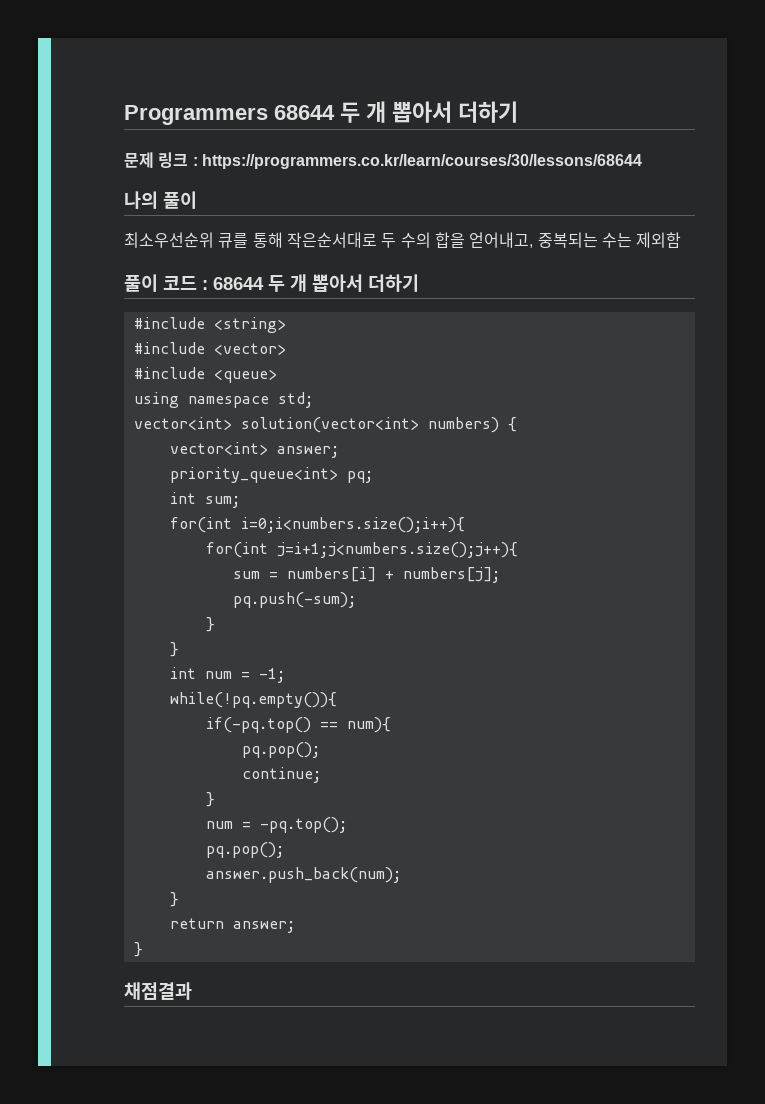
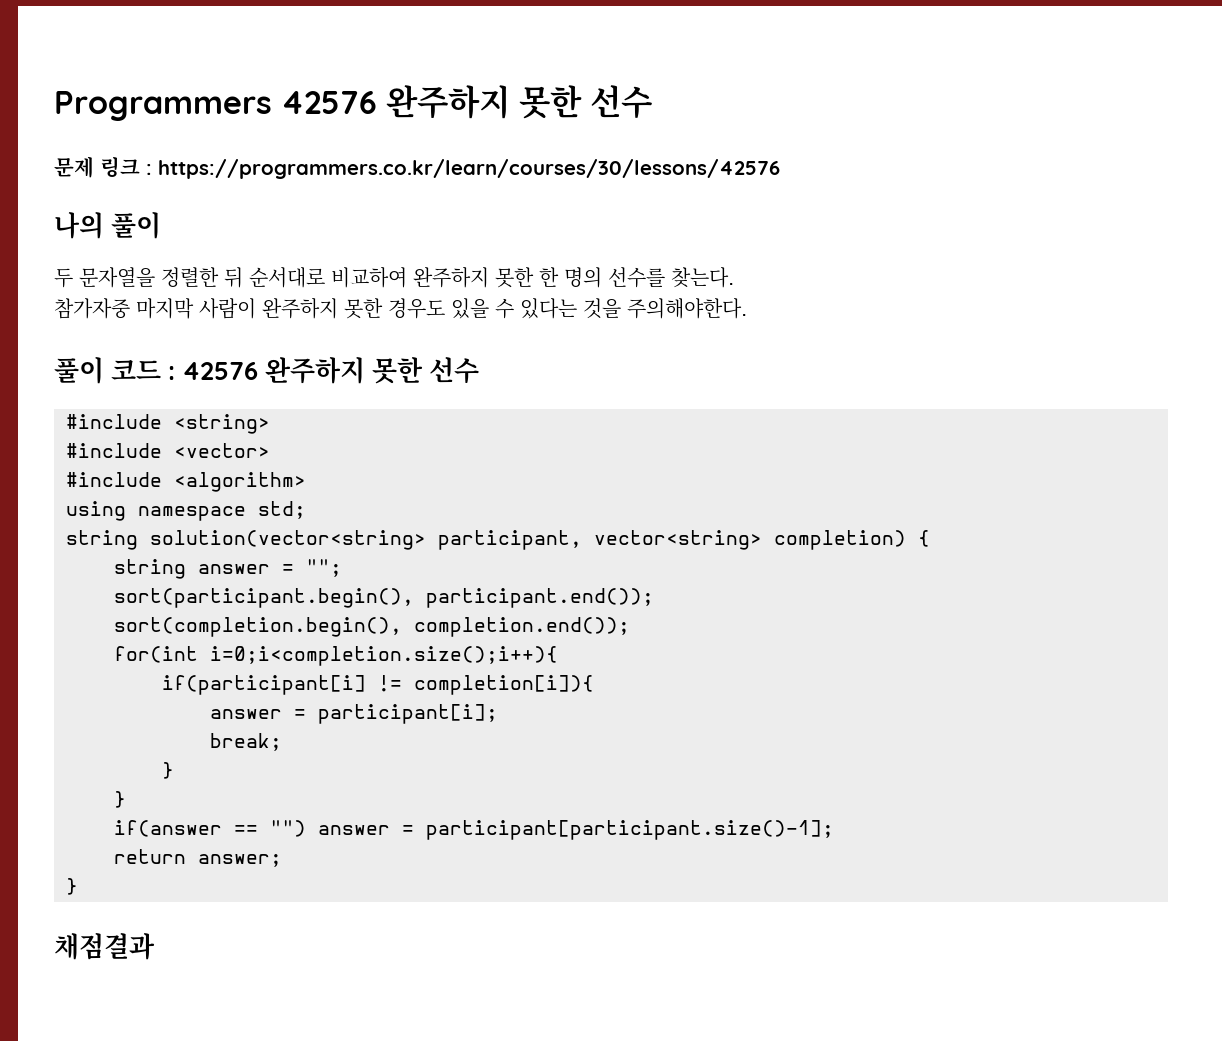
- Programmers 68644 두 개 뽑아서 더하기
+ Programmers 42576 완주하지 못한 선수
- 문제 링크 : https://programmers.co.kr/learn/courses/30/lessons/68644
+ 문제 링크 : https://programmers.co.kr/learn/courses/30/lessons/42576
- 최소우선순위 큐를 통해 작은순서대로 두 수의 합을 얻어내고, 중복되는 수는 제외함
- 풀이 코드 : 68644 두 개 뽑아서 더하기
+ 두 문자열을 정렬한 뒤 순서대로 비교하여 완주하지 못한 한 명의 선수를 찾는다.
+ 참가자중 마지막 사람이 완주하지 못한 경우도 있을 수 있다는 것을 주의해야한다.
+ 풀이 코드 : 42576 완주하지 못한 선수
- #include <queue>
+ #include <algorithm>
- vector<int> solution(vector<int> numbers) {
- vector<int> answer;
- priority_queue<int> pq;
- int sum;
- for(int i=0;i<numbers.size();i++){
- for(int j=i+1;j<numbers.size();j++){
- sum = numbers[i] + numbers[j];
- pq.push(-sum);
+ string solution(vector<string> participant, vector<string> completion) {
+ string answer = "";
+ sort(participant.begin(), participant.end());
+ sort(completion.begin(), completion.end());
+ for(int i=0;i<completion.size();i++){
+ if(participant[i] != completion[i]){
+ answer = participant[i];
+ break;
  }
  }
- int num = -1;
- while(!pq.empty()){
- if(-pq.top() == num){
- pq.pop();
- continue;
- }
- num = -pq.top();
- pq.pop();
- answer.push_back(num);
- }
+ if(answer == "") answer = participant[participant.size()-1];

